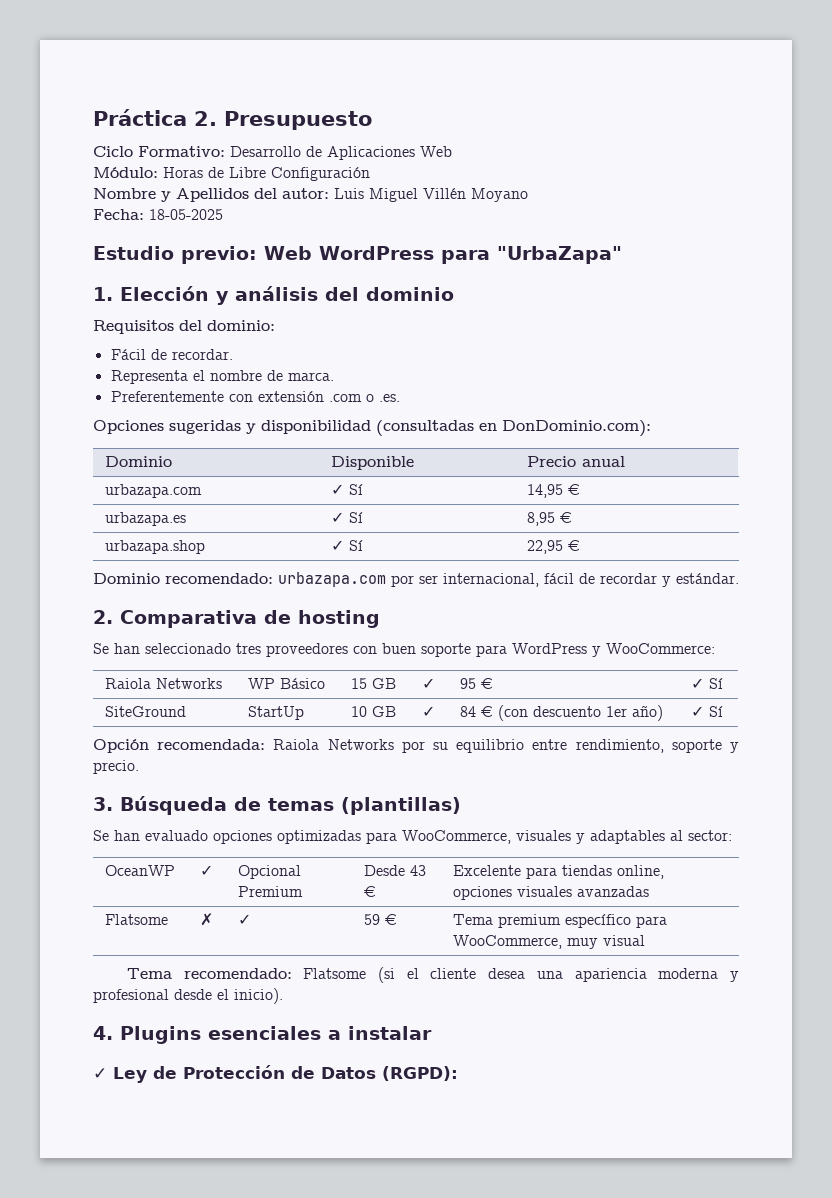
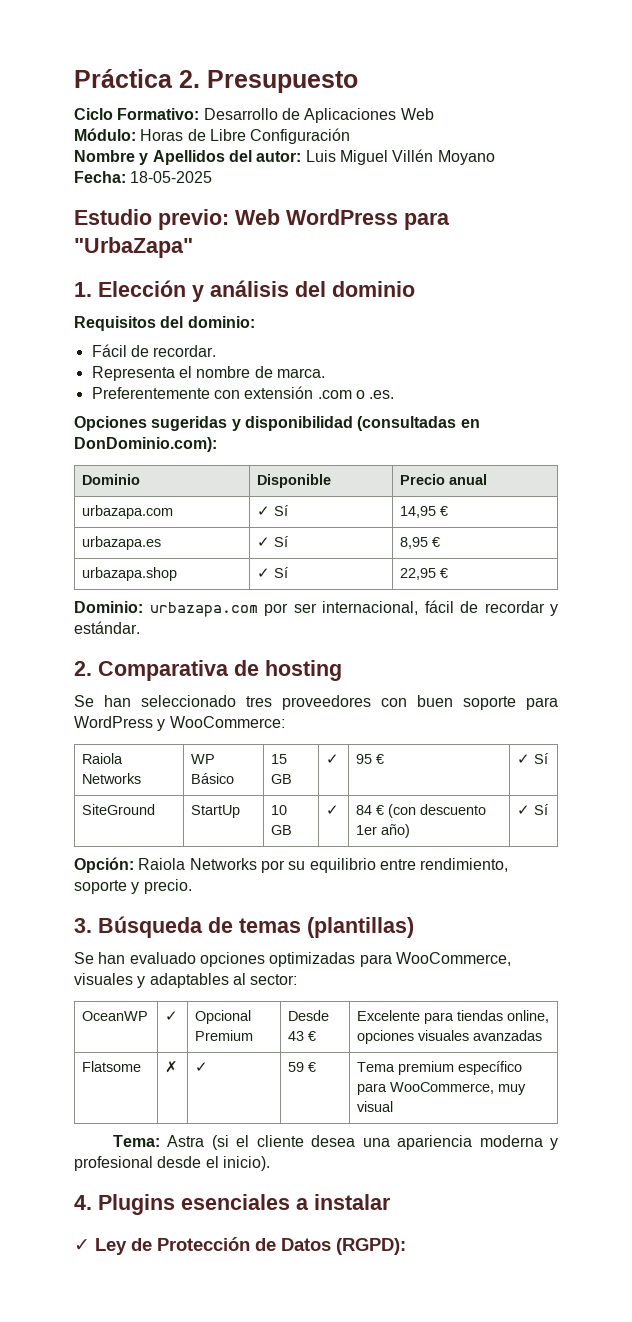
- Dominio recomendado: urbazapa.com por ser internacional, fácil de recordar y estándar.
+ Dominio: urbazapa.com por ser internacional, fácil de recordar y estándar.
- Opción recomendada: Raiola Networks por su equilibrio entre rendimiento, soporte y precio.
+ Opción: Raiola Networks por su equilibrio entre rendimiento, soporte y precio.
- Tema recomendado: Flatsome (si el cliente desea una apariencia moderna y profesional desde el inicio).
+ Tema: Astra (si el cliente desea una apariencia moderna y profesional desde el inicio).

